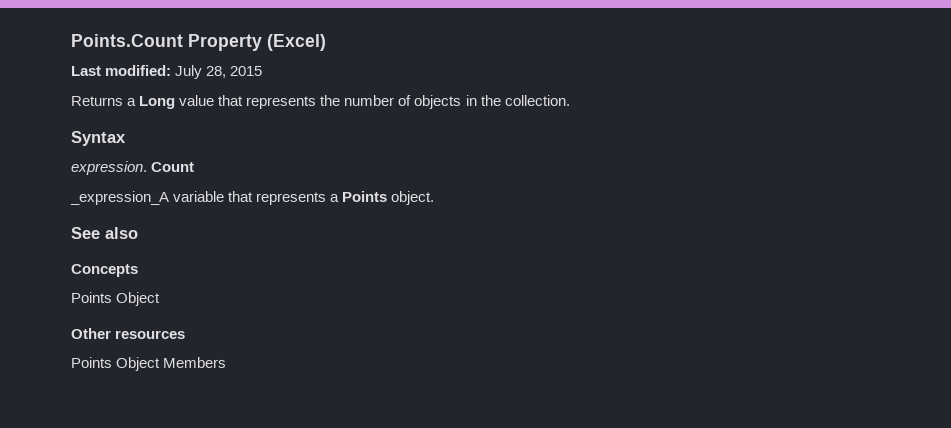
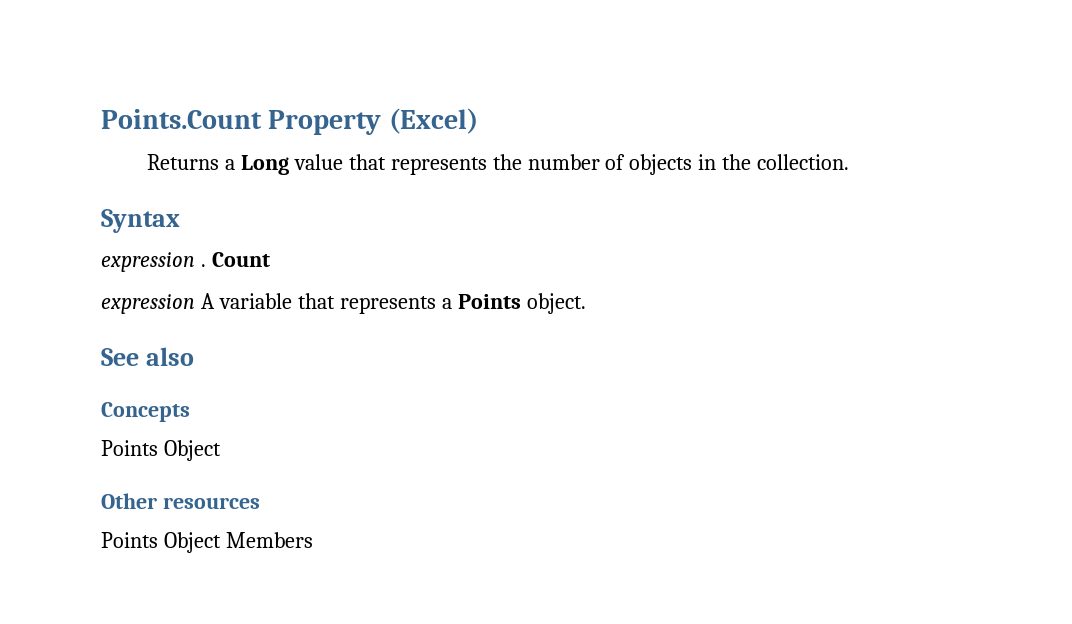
- Last modified: July 28, 2015
- expression.
+ expression .
- _expression_A variable that represents a Points object.
+ expression A variable that represents a Points object.

